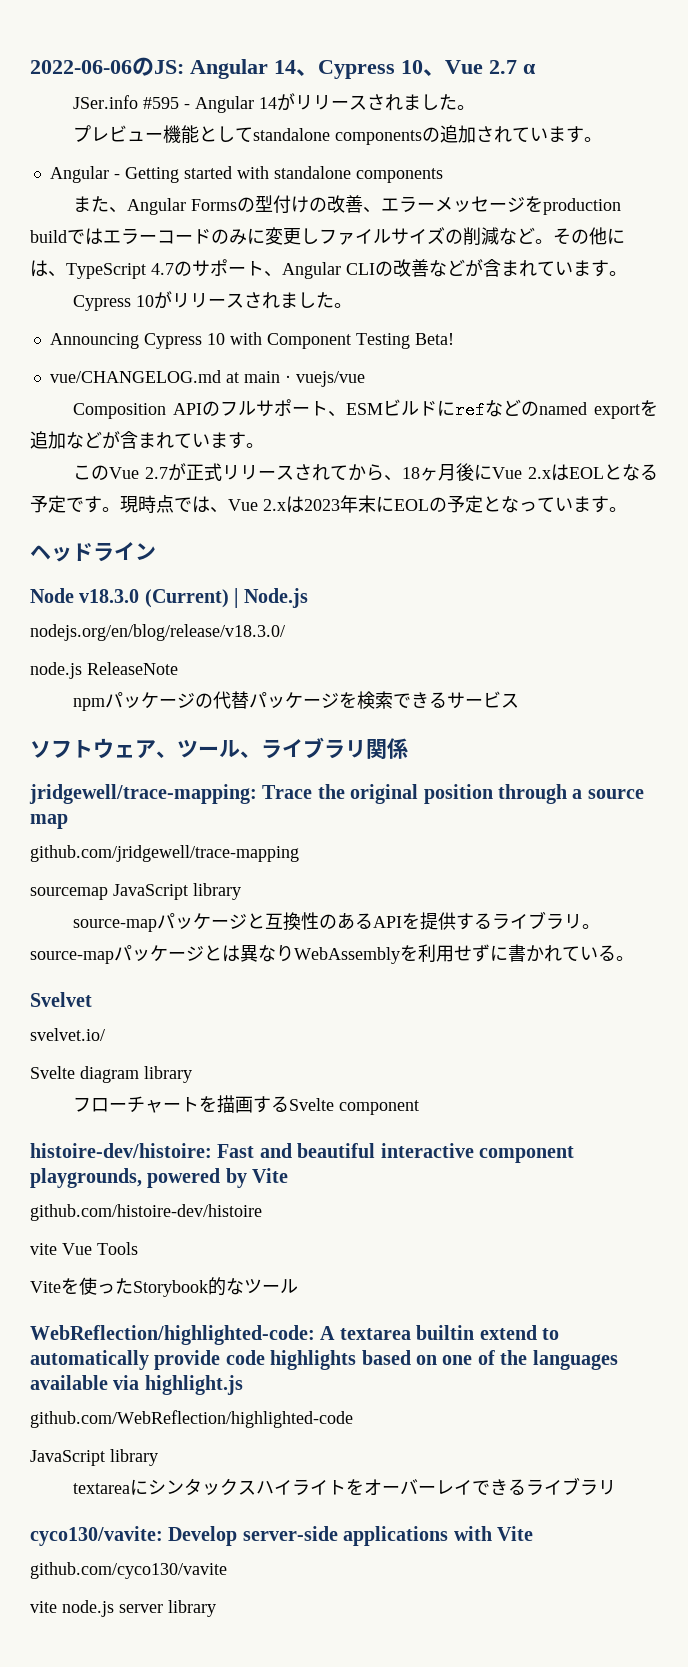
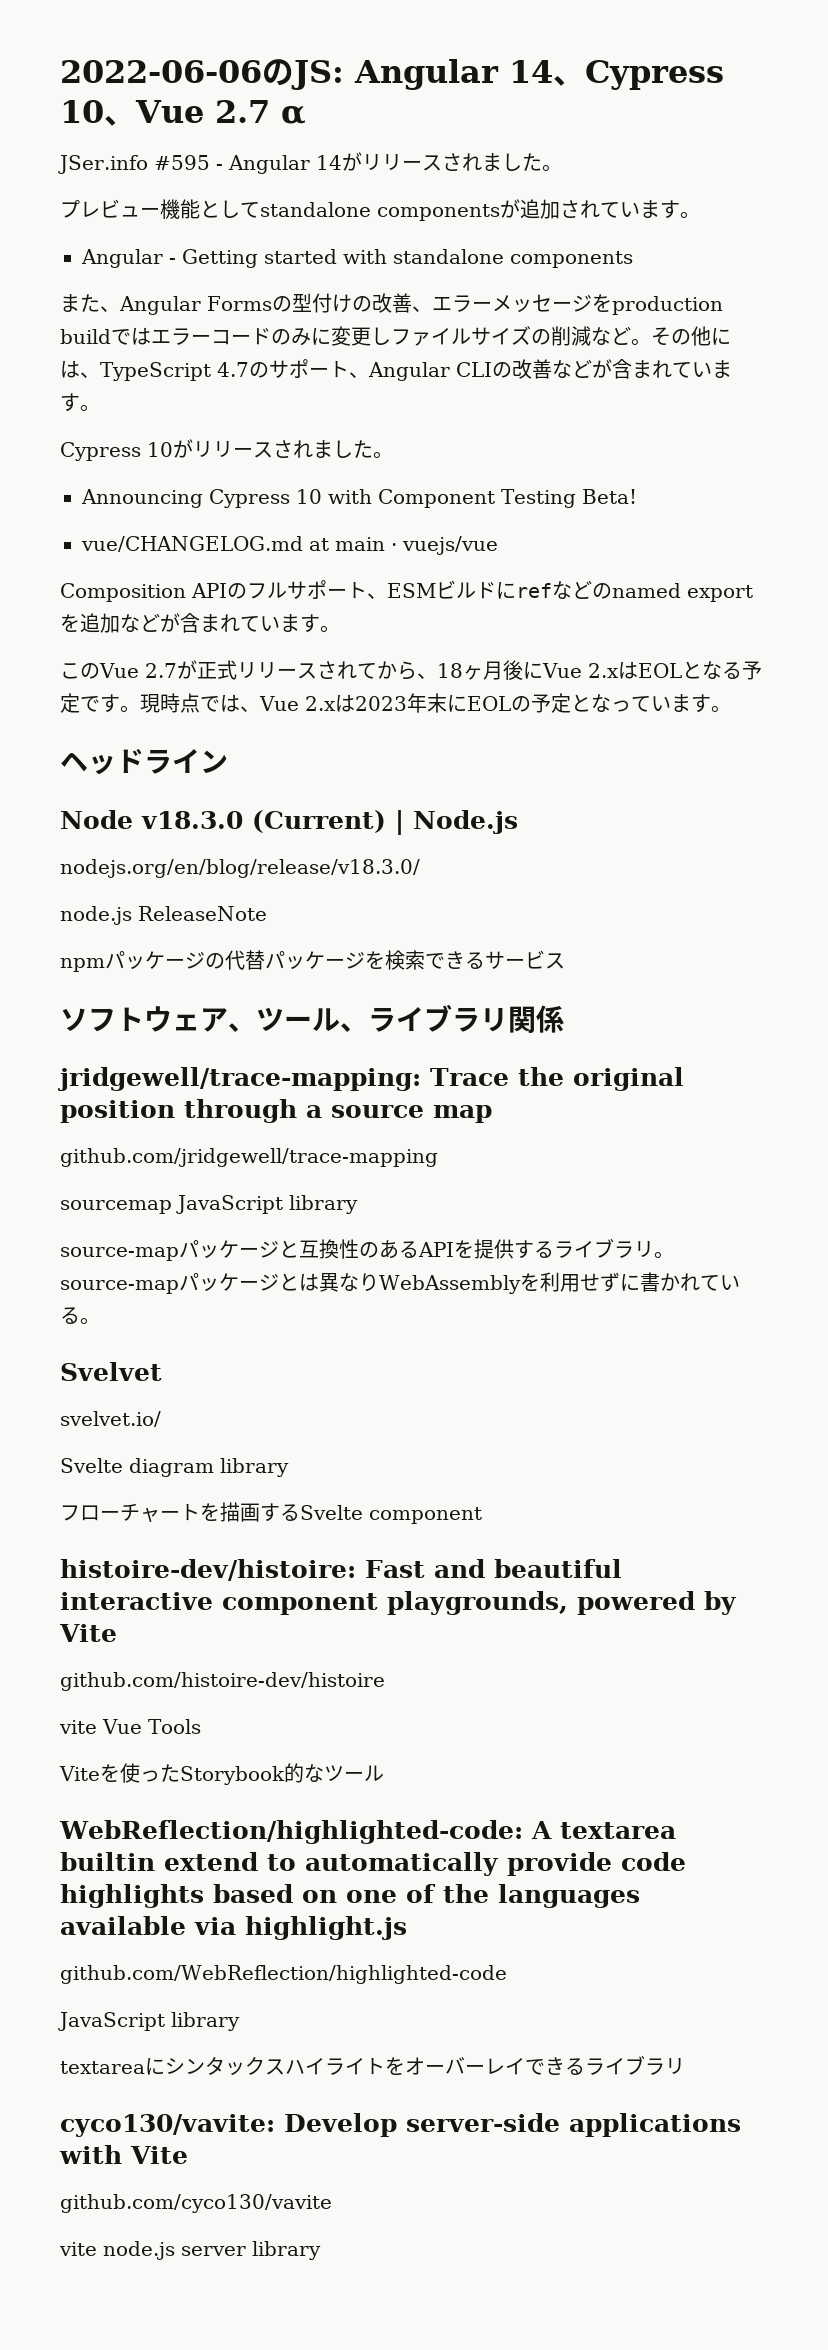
- プレビュー機能としてstandalone componentsの追加されています。
+ プレビュー機能としてstandalone componentsが追加されています。

